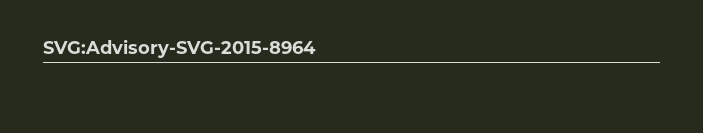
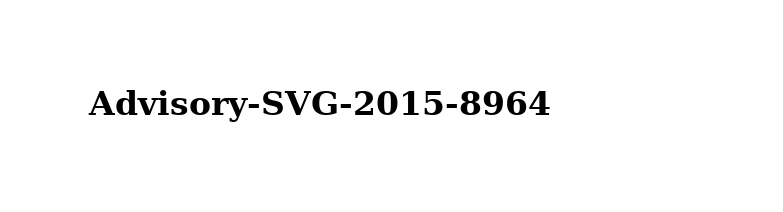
- SVG:Advisory-SVG-2015-8964
+ Advisory-SVG-2015-8964

